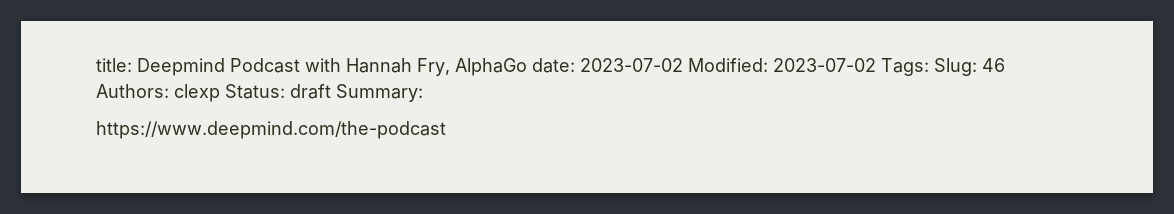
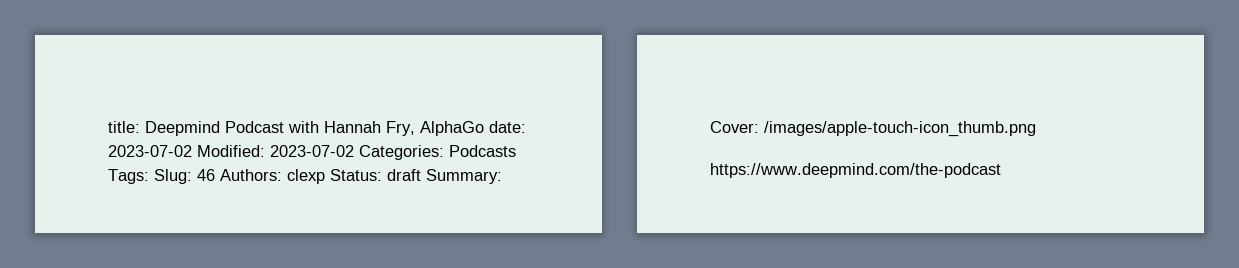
- title: Deepmind Podcast with Hannah Fry, AlphaGo date: 2023-07-02 Modified: 2023-07-02 Tags: Slug: 46 Authors: clexp Status: draft Summary:
+ title: Deepmind Podcast with Hannah Fry, AlphaGo date: 2023-07-02 Modified: 2023-07-02 Categories: Podcasts Tags: Slug: 46 Authors: clexp Status: draft Summary: Cover: /images/apple-touch-icon_thumb.png

